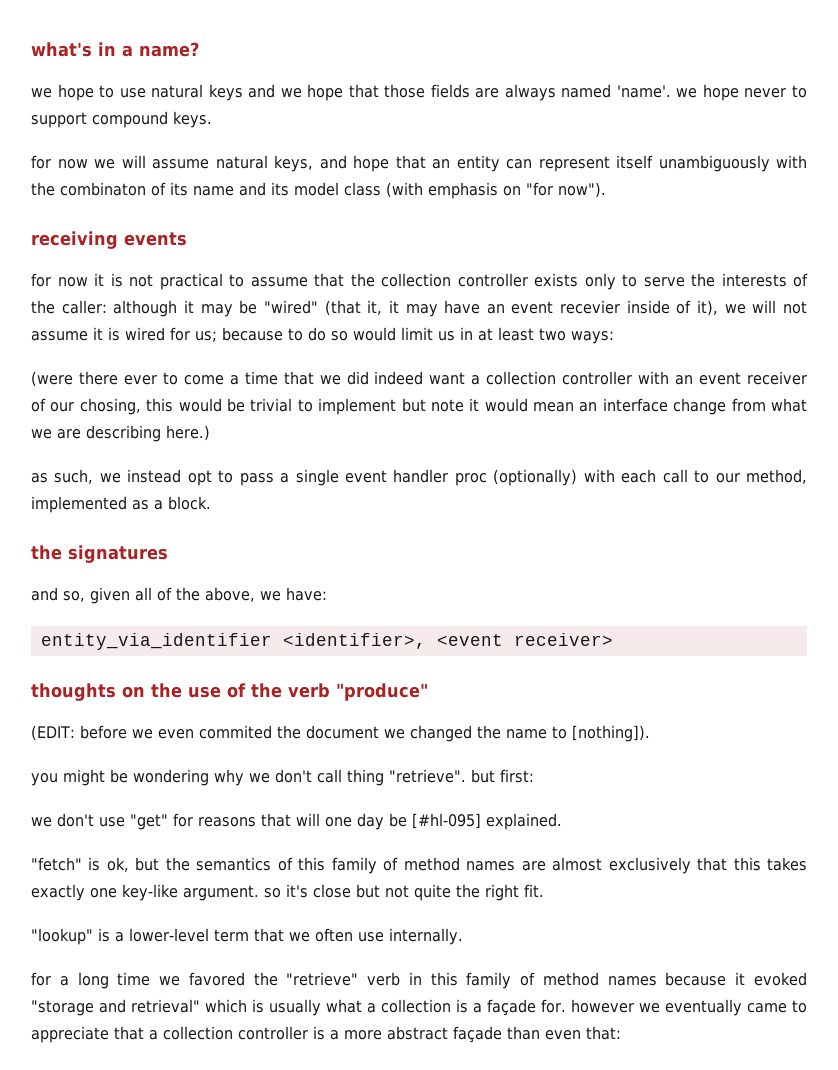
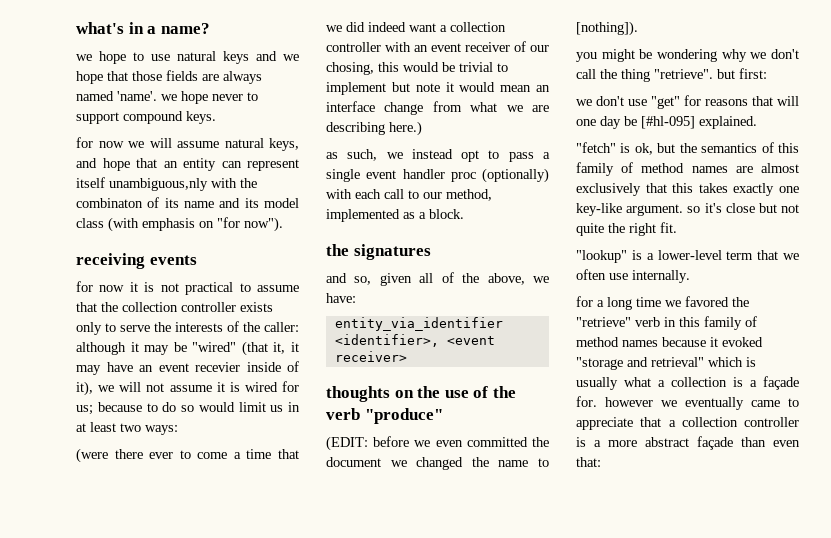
- for now we will assume natural keys, and hope that an entity can represent itself unambiguously with the combinaton of its name and its model class (with emphasis on "for now").
+ for now we will assume natural keys, and hope that an entity can represent itself unambiguous,nly with the combinaton of its name and its model class (with emphasis on "for now").
- (EDIT: before we even commited the document we changed the name to [nothing]).
+ (EDIT: before we even committed the document we changed the name to [nothing]).
- you might be wondering why we don't call thing "retrieve". but first:
+ you might be wondering why we don't call the thing "retrieve". but first:

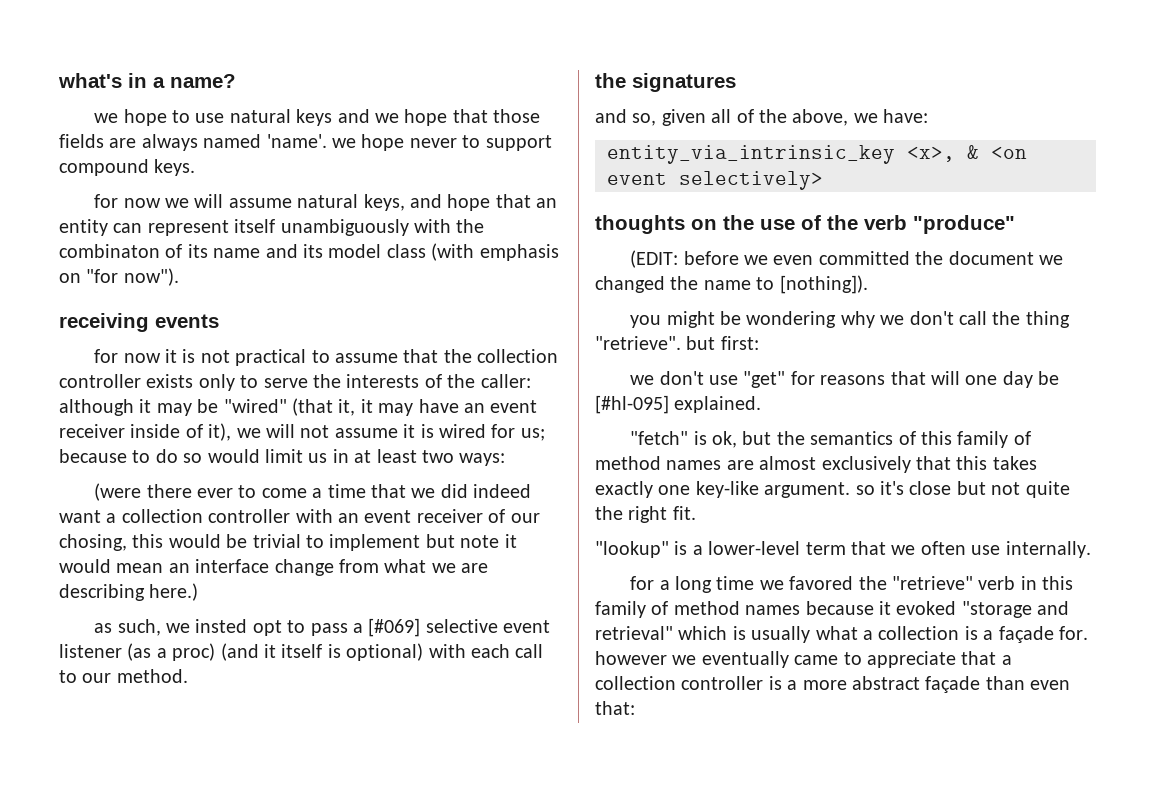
- for now we will assume natural keys, and hope that an entity can represent itself unambiguous,nly with the combinaton of its name and its model class (with emphasis on "for now").
+ for now we will assume natural keys, and hope that an entity can represent itself unambiguously with the combinaton of its name and its model class (with emphasis on "for now").
- for now it is not practical to assume that the collection controller exists only to serve the interests of the caller: although it may be "wired" (that it, it may have an event recevier inside of it), we will not assume it is wired for us; because to do so would limit us in at least two ways:
+ for now it is not practical to assume that the collection controller exists only to serve the interests of the caller: although it may be "wired" (that it, it may have an event receiver inside of it), we will not assume it is wired for us; because to do so would limit us in at least two ways:
- as such, we instead opt to pass a single event handler proc (optionally) with each call to our method, implemented as a block.
+ as such, we insted opt to pass a [#069] selective event listener (as a proc) (and it itself is optional) with each call to our method.
- entity_via_identifier <identifier>, <event receiver>
+ entity_via_intrinsic_key <x>, & <on event selectively>

